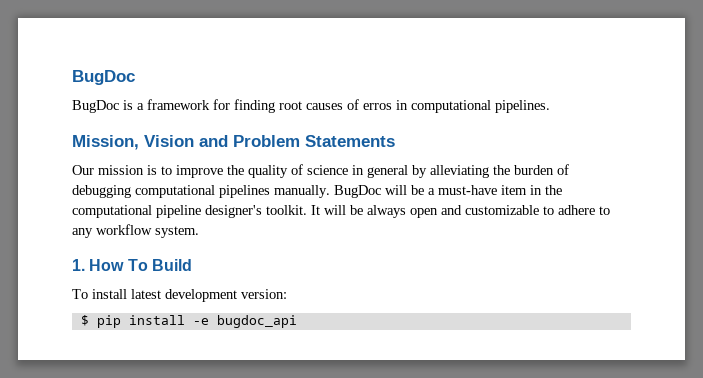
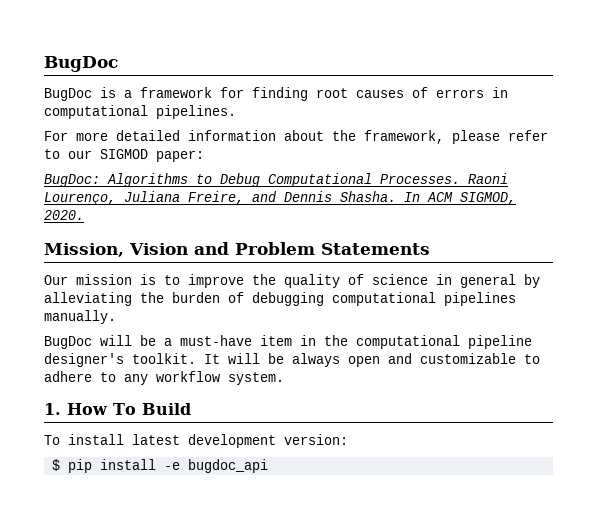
- BugDoc is a framework for finding root causes of erros in computational pipelines.
+ BugDoc is a framework for finding root causes of errors in computational pipelines.
+ For more detailed information about the framework, please refer to our SIGMOD paper:
+ BugDoc: Algorithms to Debug Computational Processes. Raoni Lourenço, Juliana Freire, and Dennis Shasha. In ACM SIGMOD, 2020.
- Our mission is to improve the quality of science in general by alleviating the burden of debugging computational pipelines manually. BugDoc will be a must-have item in the computational pipeline designer's toolkit.
+ Our mission is to improve the quality of science in general by alleviating the burden of debugging computational pipelines manually.
+ BugDoc will be a must-have item in the computational pipeline designer's toolkit.

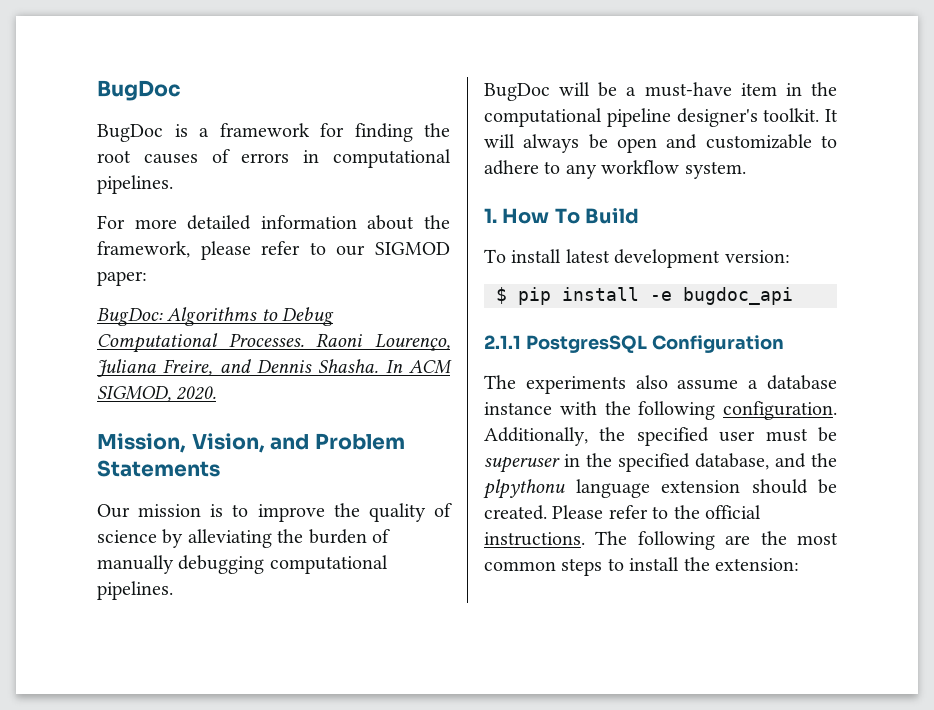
- BugDoc is a framework for finding root causes of errors in computational pipelines.
+ BugDoc is a framework for finding the root causes of errors in computational pipelines.
- Mission, Vision and Problem Statements
+ Mission, Vision, and Problem Statements
- Our mission is to improve the quality of science in general by alleviating the burden of debugging computational pipelines manually.
+ Our mission is to improve the quality of science by alleviating the burden of manually debugging computational pipelines.
- It will be always open and customizable to adhere to any workflow system.
+ It will always be open and customizable to adhere to any workflow system.
+ 2.1.1 PostgresSQL Configuration
+ The experiments also assume a database instance with the following configuration. Additionally, the specified user must be superuser in the specified database, and the plpythonu language extension should be created. Please refer to the official instructions. The following are the most common steps to install the extension:

